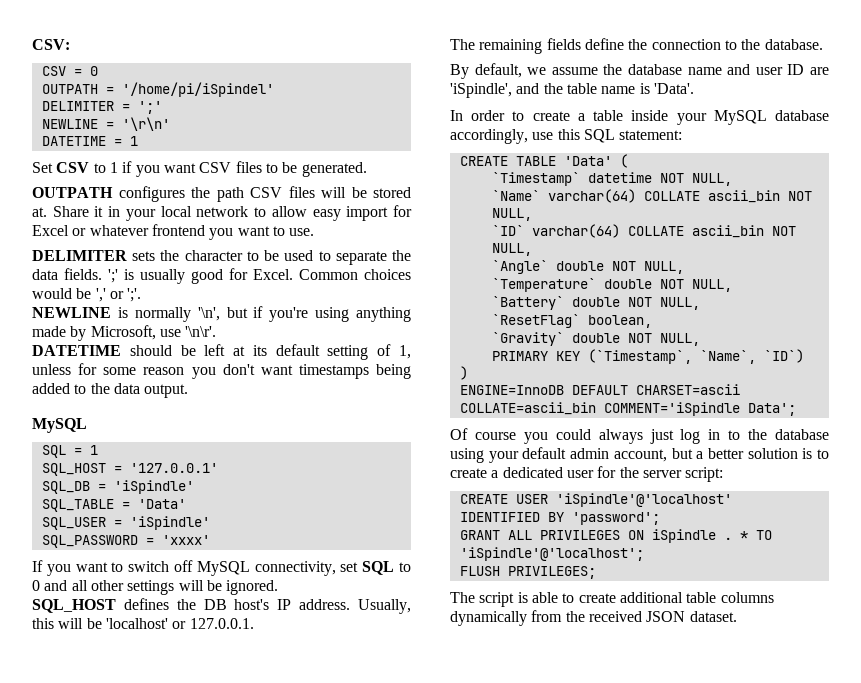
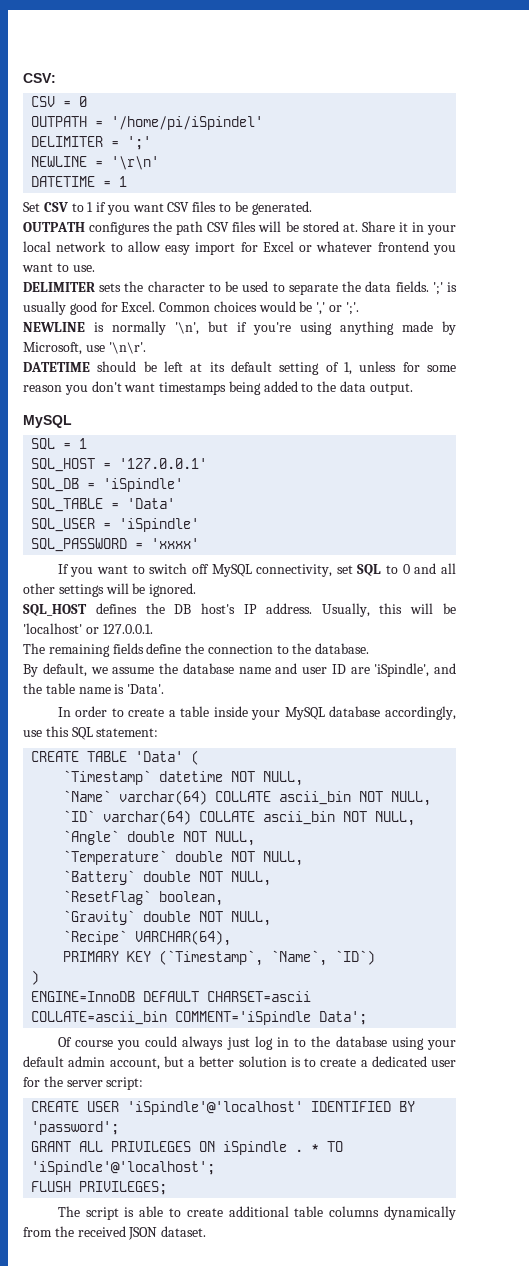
+ `Recipe` VARCHAR(64),

